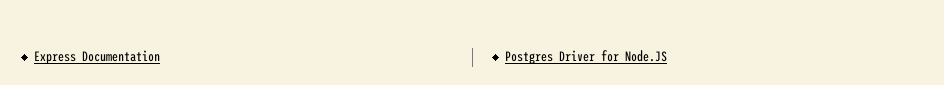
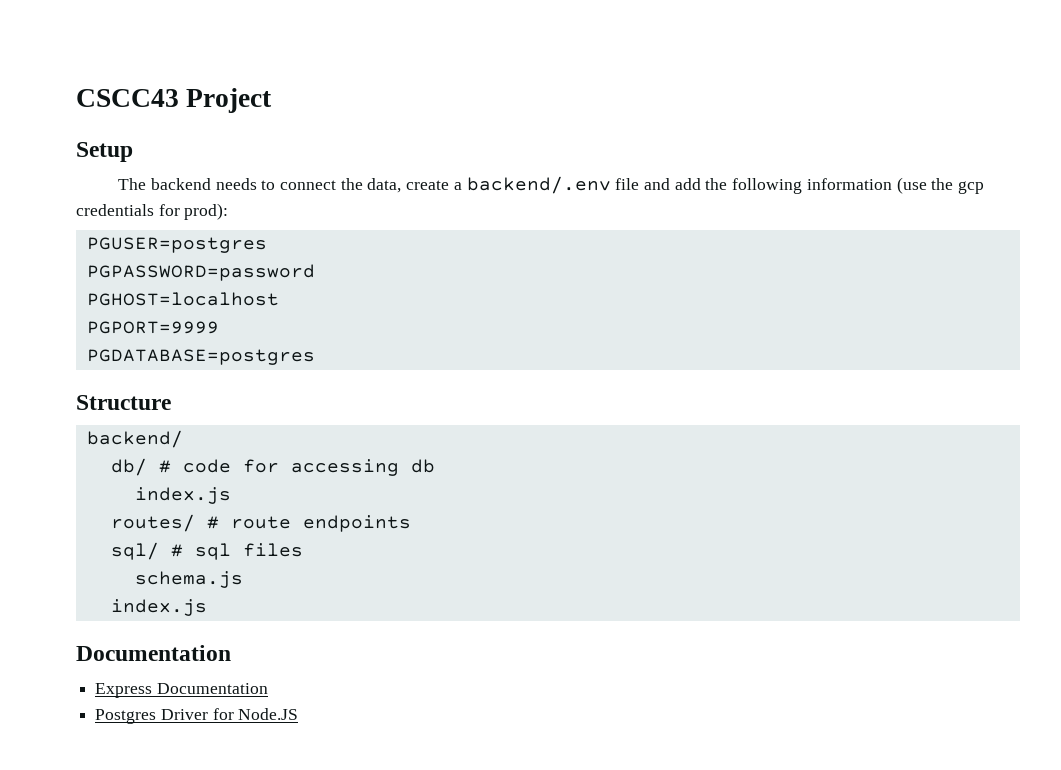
+ CSCC43 Project
+ Setup
+ The backend needs to connect the data, create a backend/.env file and add the following information (use the gcp credentials for prod):
+ PGUSER=postgres
+ PGPASSWORD=password
+ PGHOST=localhost
+ PGPORT=9999
+ PGDATABASE=postgres
+ Structure
+ backend/
+ db/ # code for accessing db
+ index.js
+ routes/ # route endpoints
+ sql/ # sql files
+ schema.js
+ index.js
+ Documentation

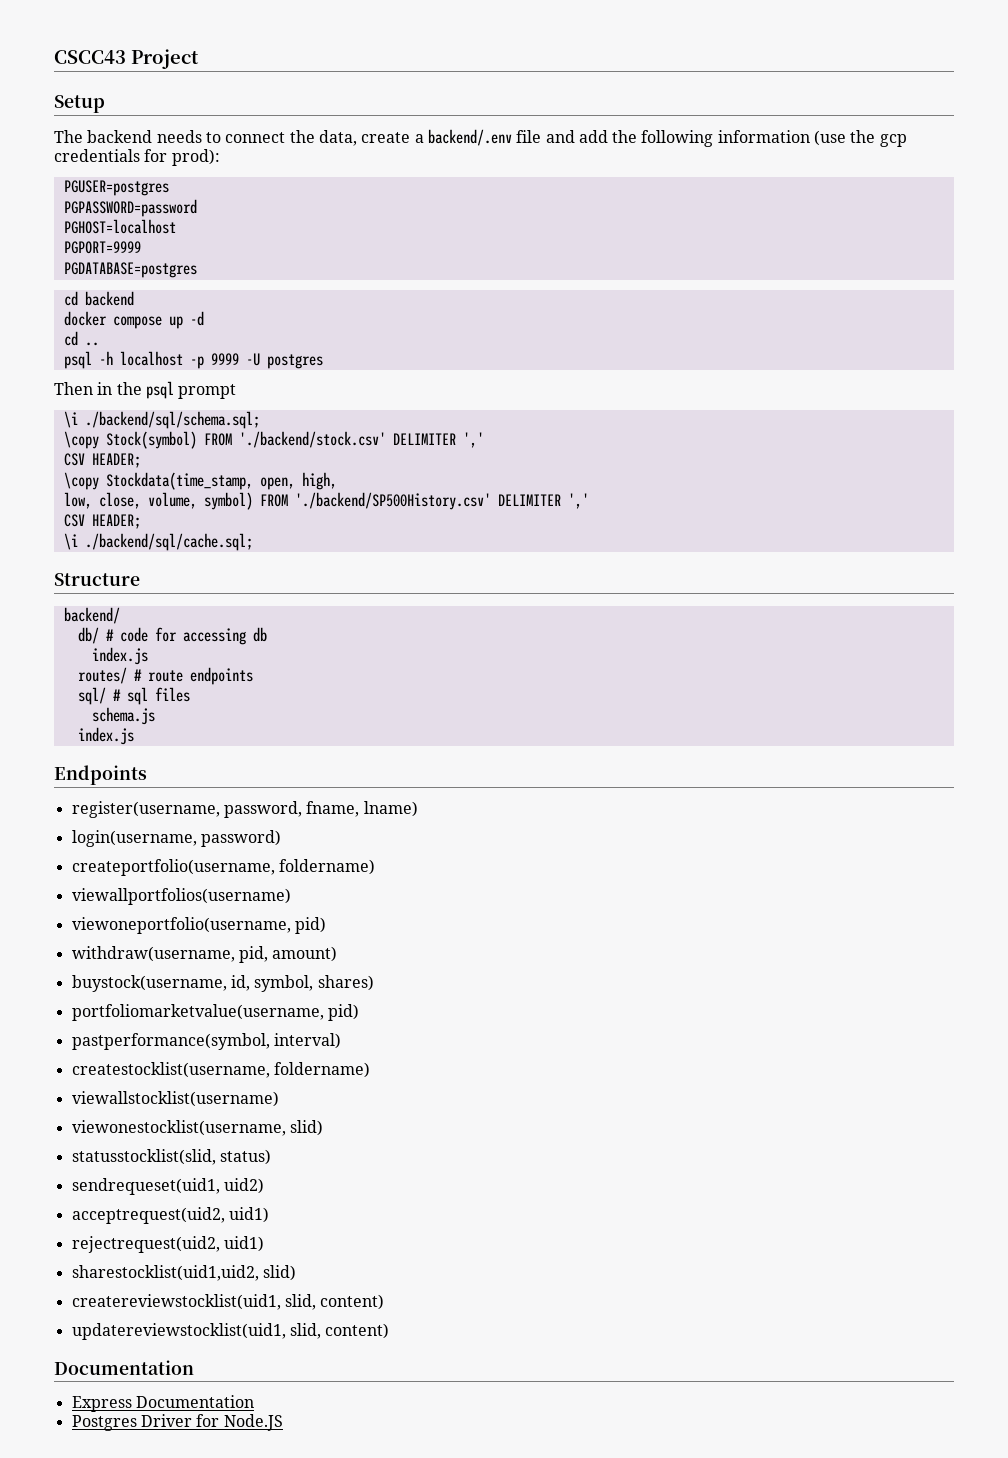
+ cd backend
+ docker compose up -d
+ cd ..
+ psql -h localhost -p 9999 -U postgres
+ Then in the psql prompt
+ \i ./backend/sql/schema.sql;
+ \copy Stock(symbol) FROM './backend/stock.csv' DELIMITER ','
+ CSV HEADER;
+ \copy Stockdata(time_stamp, open, high,
+ low, close, volume, symbol) FROM './backend/SP500History.csv' DELIMITER ','
+ CSV HEADER;
+ \i ./backend/sql/cache.sql;
+ Endpoints
+ register(username, password, fname, lname)
+ login(username, password)
+ createportfolio(username, foldername)
+ viewallportfolios(username)
+ viewoneportfolio(username, pid)
+ withdraw(username, pid, amount)
+ buystock(username, id, symbol, shares)
+ portfoliomarketvalue(username, pid)
+ pastperformance(symbol, interval)
+ createstocklist(username, foldername)
+ viewallstocklist(username)
+ viewonestocklist(username, slid)
+ statusstocklist(slid, status)
+ sendrequeset(uid1, uid2)
+ acceptrequest(uid2, uid1)
+ rejectrequest(uid2, uid1)
+ sharestocklist(uid1,uid2, slid)
+ createreviewstocklist(uid1, slid, content)
+ updatereviewstocklist(uid1, slid, content)

